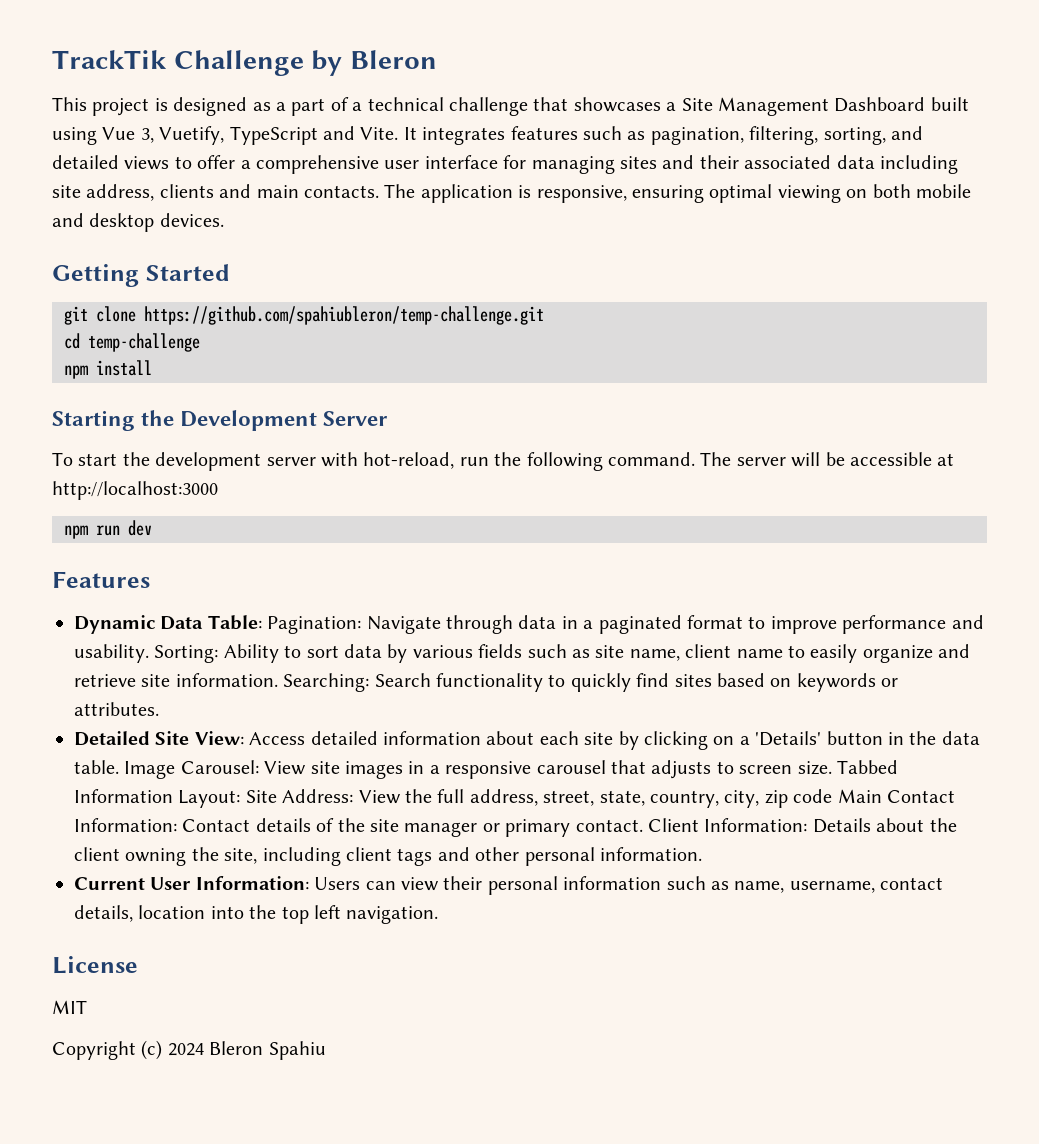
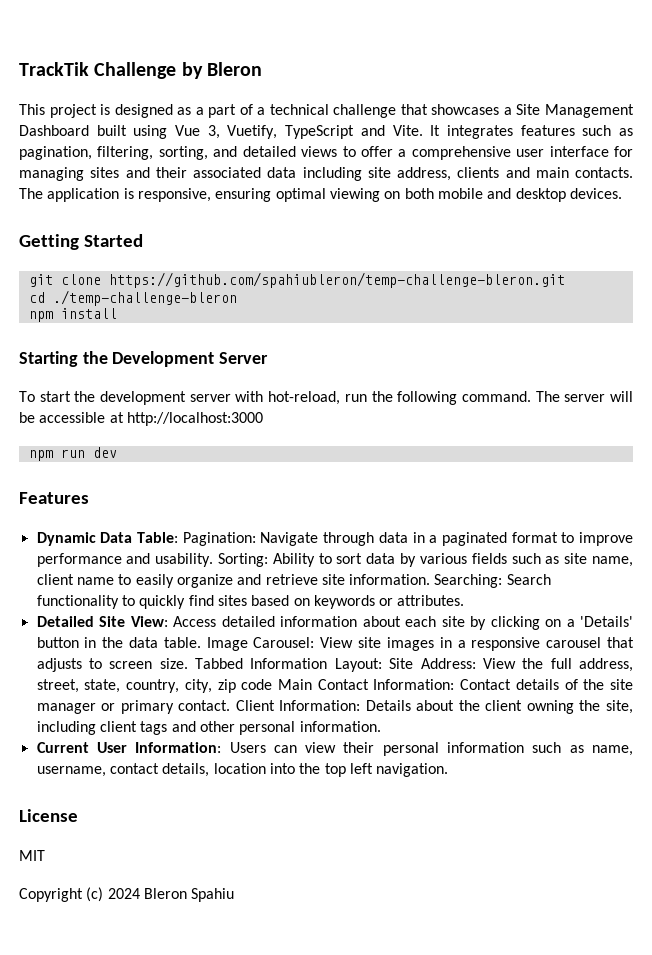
- git clone https://github.com/spahiubleron/temp-challenge.git
+ git clone https://github.com/spahiubleron/temp-challenge-bleron.git
- cd temp-challenge
+ cd ./temp-challenge-bleron

